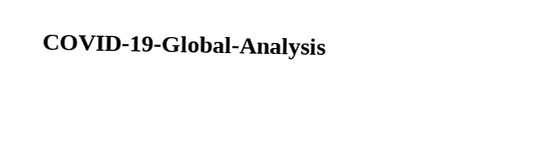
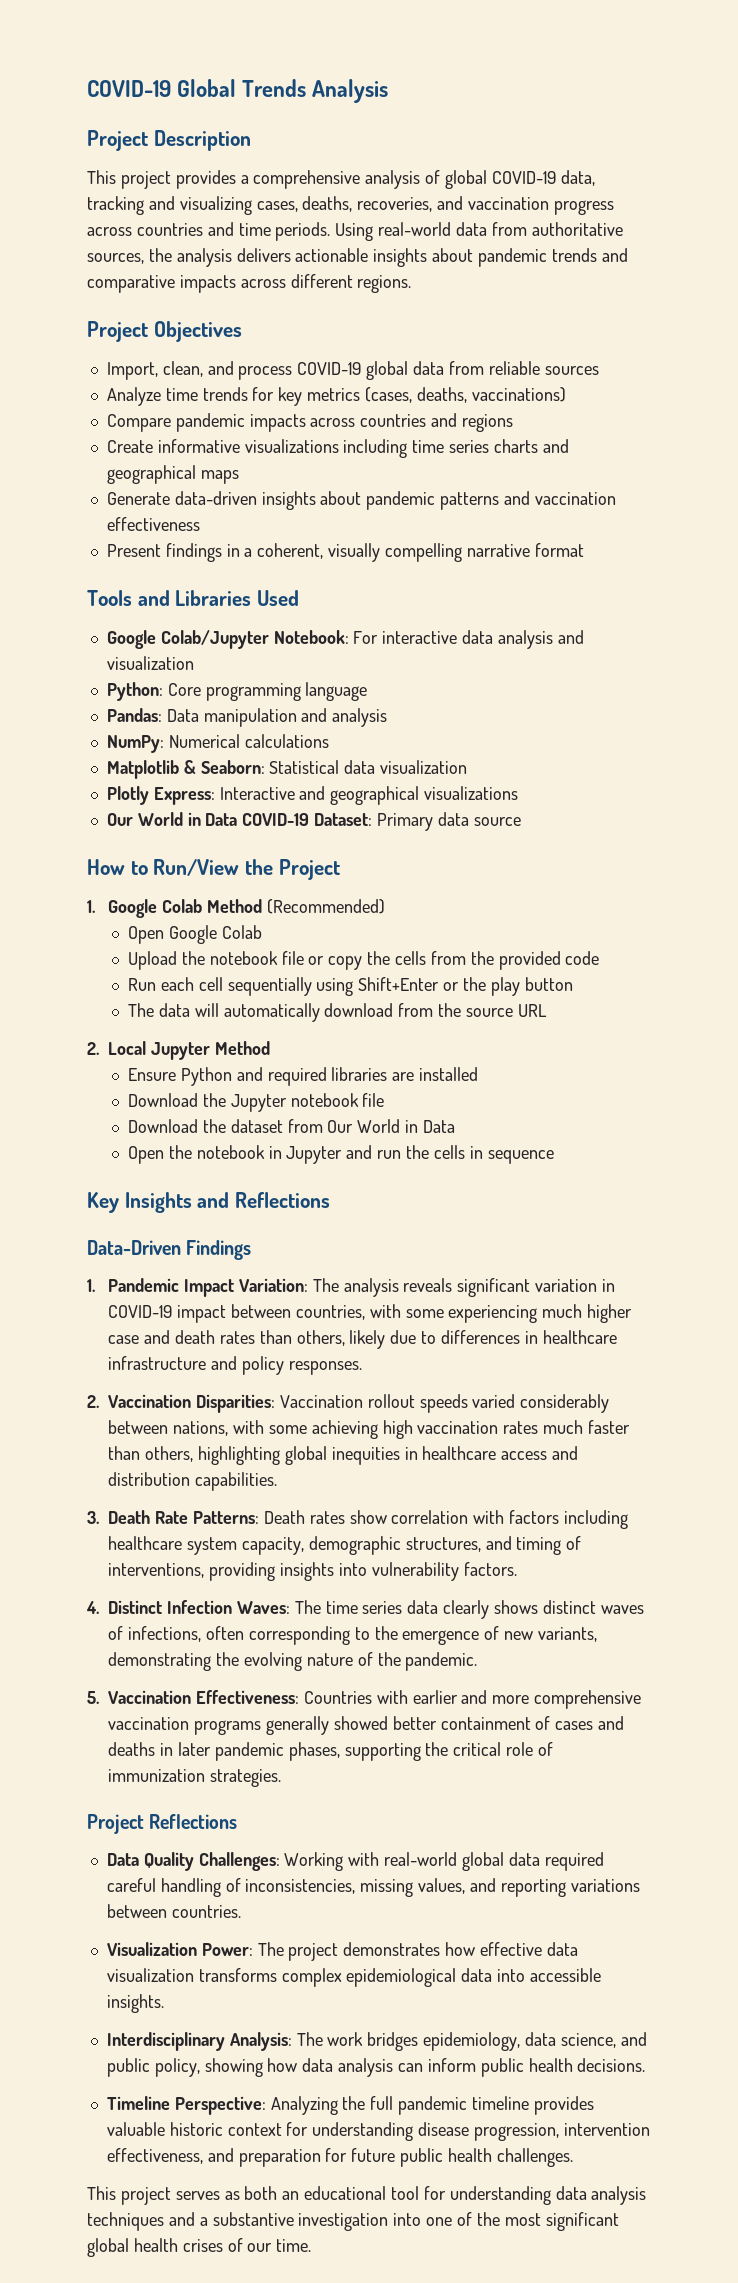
- COVID-19-Global-Analysis
+ COVID-19 Global Trends Analysis
+ Project Description
+ This project provides a comprehensive analysis of global COVID-19 data, tracking and visualizing cases, deaths, recoveries, and vaccination progress across countries and time periods. Using real-world data from authoritative sources, the analysis delivers actionable insights about pandemic trends and comparative impacts across different regions.
+ Project Objectives
+ Import, clean, and process COVID-19 global data from reliable sources
+ Analyze time trends for key metrics (cases, deaths, vaccinations)
+ Compare pandemic impacts across countries and regions
+ Create informative visualizations including time series charts and geographical maps
+ Generate data-driven insights about pandemic patterns and vaccination effectiveness
+ Present findings in a coherent, visually compelling narrative format
+ Tools and Libraries Used
+ Google Colab/Jupyter Notebook: For interactive data analysis and visualization
+ Python: Core programming language
+ Pandas: Data manipulation and analysis
+ NumPy: Numerical calculations
+ Matplotlib & Seaborn: Statistical data visualization
+ Plotly Express: Interactive and geographical visualizations
+ Our World in Data COVID-19 Dataset: Primary data source
+ How to Run/View the Project
+ 1. Google Colab Method (Recommended)
+ Open Google Colab
+ Upload the notebook file or copy the cells from the provided code
+ Run each cell sequentially using Shift+Enter or the play button
+ The data will automatically download from the source URL
+ 2. Local Jupyter Method
+ Ensure Python and required libraries are installed
+ Download the Jupyter notebook file
+ Download the dataset from Our World in Data
+ Open the notebook in Jupyter and run the cells in sequence
+ Key Insights and Reflections
+ Data-Driven Findings
+ 1. Pandemic Impact Variation: The analysis reveals significant variation in COVID-19 impact between countries, with some experiencing much higher case and death rates than others, likely due to differences in healthcare infrastructure and policy responses.
+ 2. Vaccination Disparities: Vaccination rollout speeds varied considerably between nations, with some achieving high vaccination rates much faster than others, highlighting global inequities in healthcare access and distribution capabilities.
+ 3. Death Rate Patterns: Death rates show correlation with factors including healthcare system capacity, demographic structures, and timing of interventions, providing insights into vulnerability factors.
+ 4. Distinct Infection Waves: The time series data clearly shows distinct waves of infections, often corresponding to the emergence of new variants, demonstrating the evolving nature of the pandemic.
+ 5. Vaccination Effectiveness: Countries with earlier and more comprehensive vaccination programs generally showed better containment of cases and deaths in later pandemic phases, supporting the critical role of immunization strategies.
+ Project Reflections
+ Data Quality Challenges: Working with real-world global data required careful handling of inconsistencies, missing values, and reporting variations between countries.
+ Visualization Power: The project demonstrates how effective data visualization transforms complex epidemiological data into accessible insights.
+ Interdisciplinary Analysis: The work bridges epidemiology, data science, and public policy, showing how data analysis can inform public health decisions.
+ Timeline Perspective: Analyzing the full pandemic timeline provides valuable historic context for understanding disease progression, intervention effectiveness, and preparation for future public health challenges.
+ This project serves as both an educational tool for understanding data analysis techniques and a substantive investigation into one of the most significant global health crises of our time.

